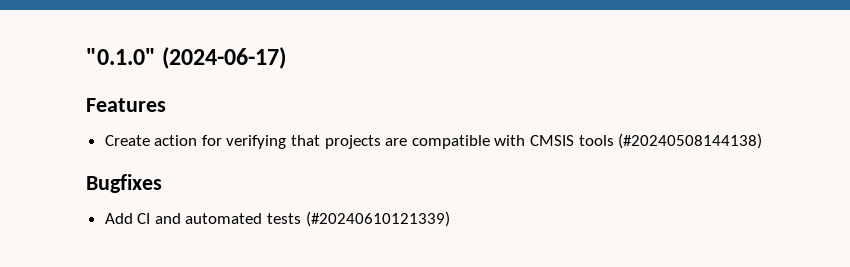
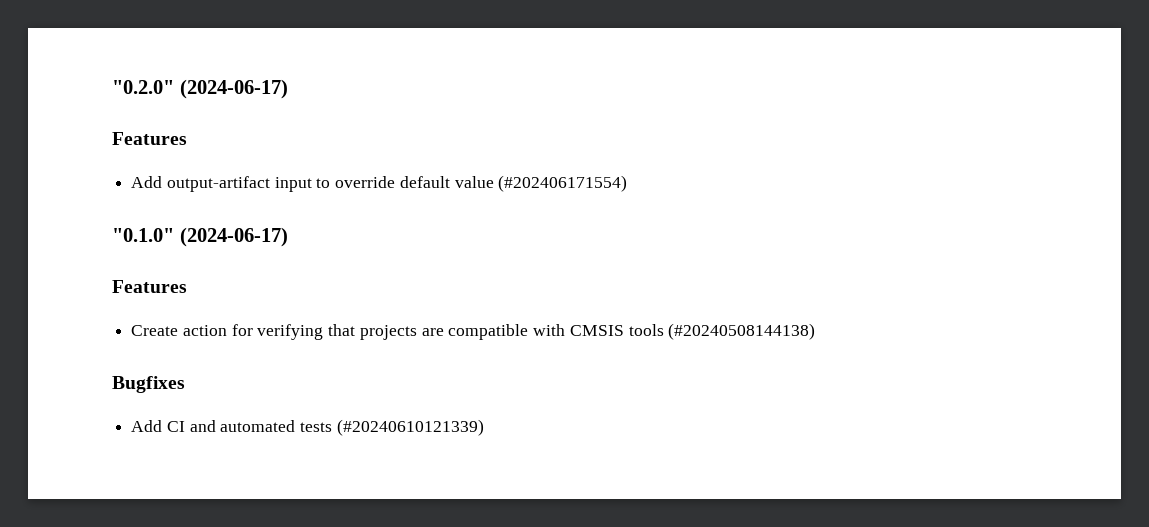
+ "0.2.0" (2024-06-17)
+ Features
+ Add output-artifact input to override default value (#202406171554)

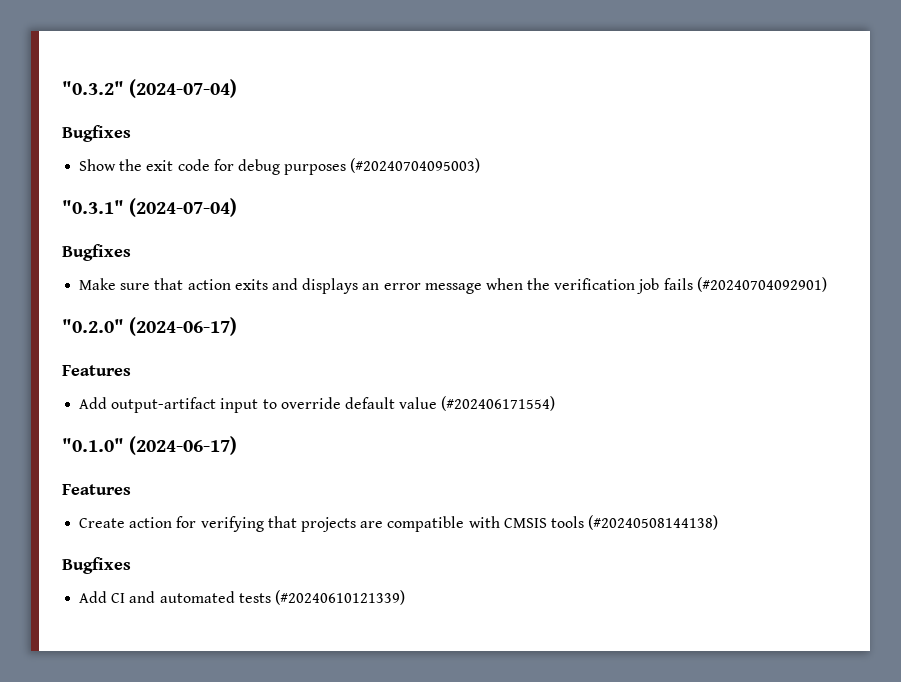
+ "0.3.2" (2024-07-04)
+ Bugfixes
+ Show the exit code for debug purposes (#20240704095003)
+ "0.3.1" (2024-07-04)
+ Bugfixes
+ Make sure that action exits and displays an error message when the verification job fails (#20240704092901)

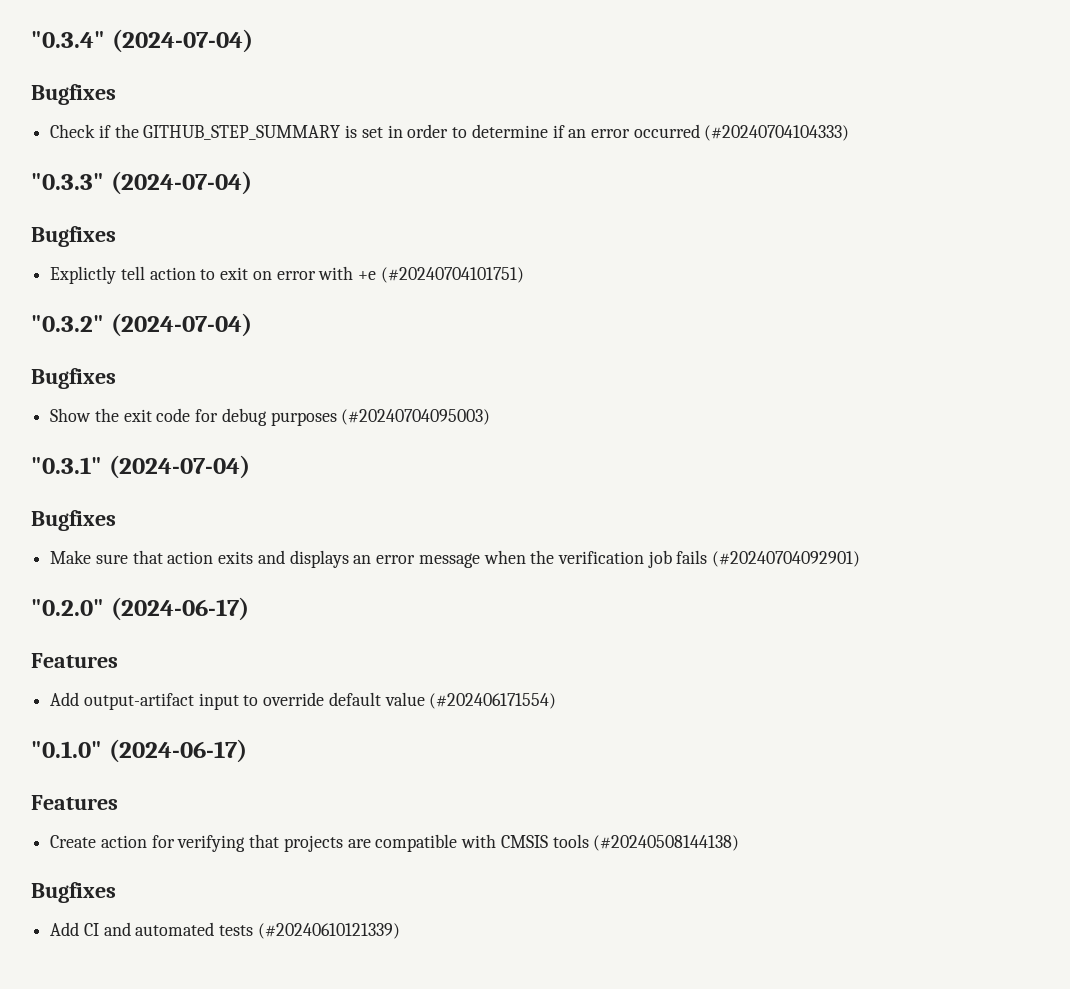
+ "0.3.4" (2024-07-04)
+ Bugfixes
+ Check if the GITHUB_STEP_SUMMARY is set in order to determine if an error occurred (#20240704104333)
+ "0.3.3" (2024-07-04)
+ Bugfixes
+ Explictly tell action to exit on error with +e (#20240704101751)

